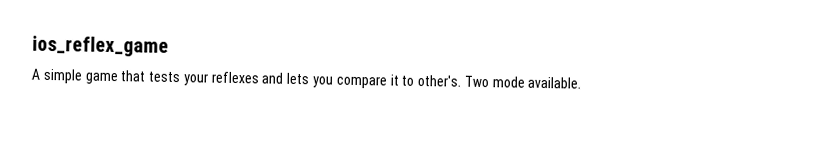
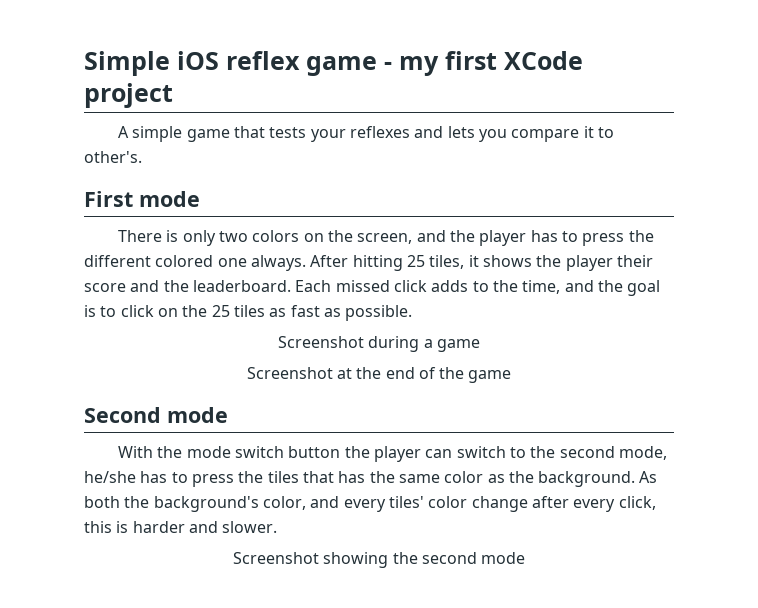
- ios_reflex_game
+ Simple iOS reflex game - my first XCode project
- A simple game that tests your reflexes and lets you compare it to other's. Two mode available.
+ A simple game that tests your reflexes and lets you compare it to other's.
+ First mode
+ There is only two colors on the screen, and the player has to press the different colored one always. After hitting 25 tiles, it shows the player their score and the leaderboard. Each missed click adds to the time, and the goal is to click on the 25 tiles as fast as possible.
+ Screenshot during a game
+ Screenshot at the end of the game
+ Second mode
+ With the mode switch button the player can switch to the second mode, he/she has to press the tiles that has the same color as the background. As both the background's color, and every tiles' color change after every click, this is harder and slower.
+ Screenshot showing the second mode

